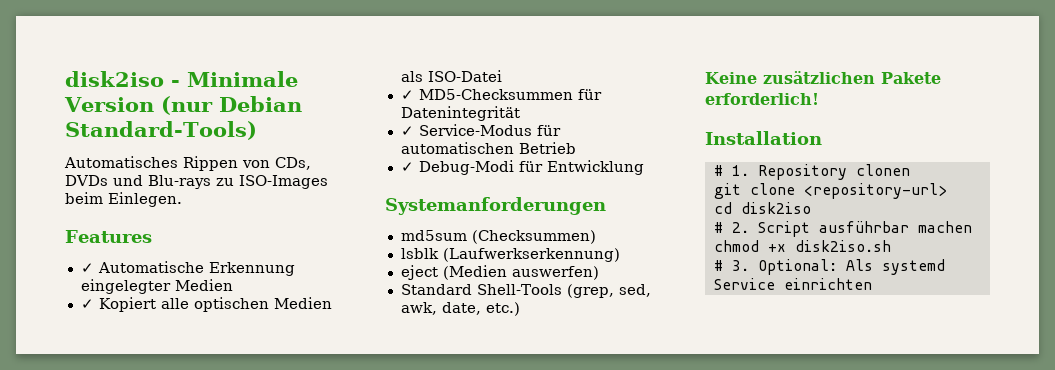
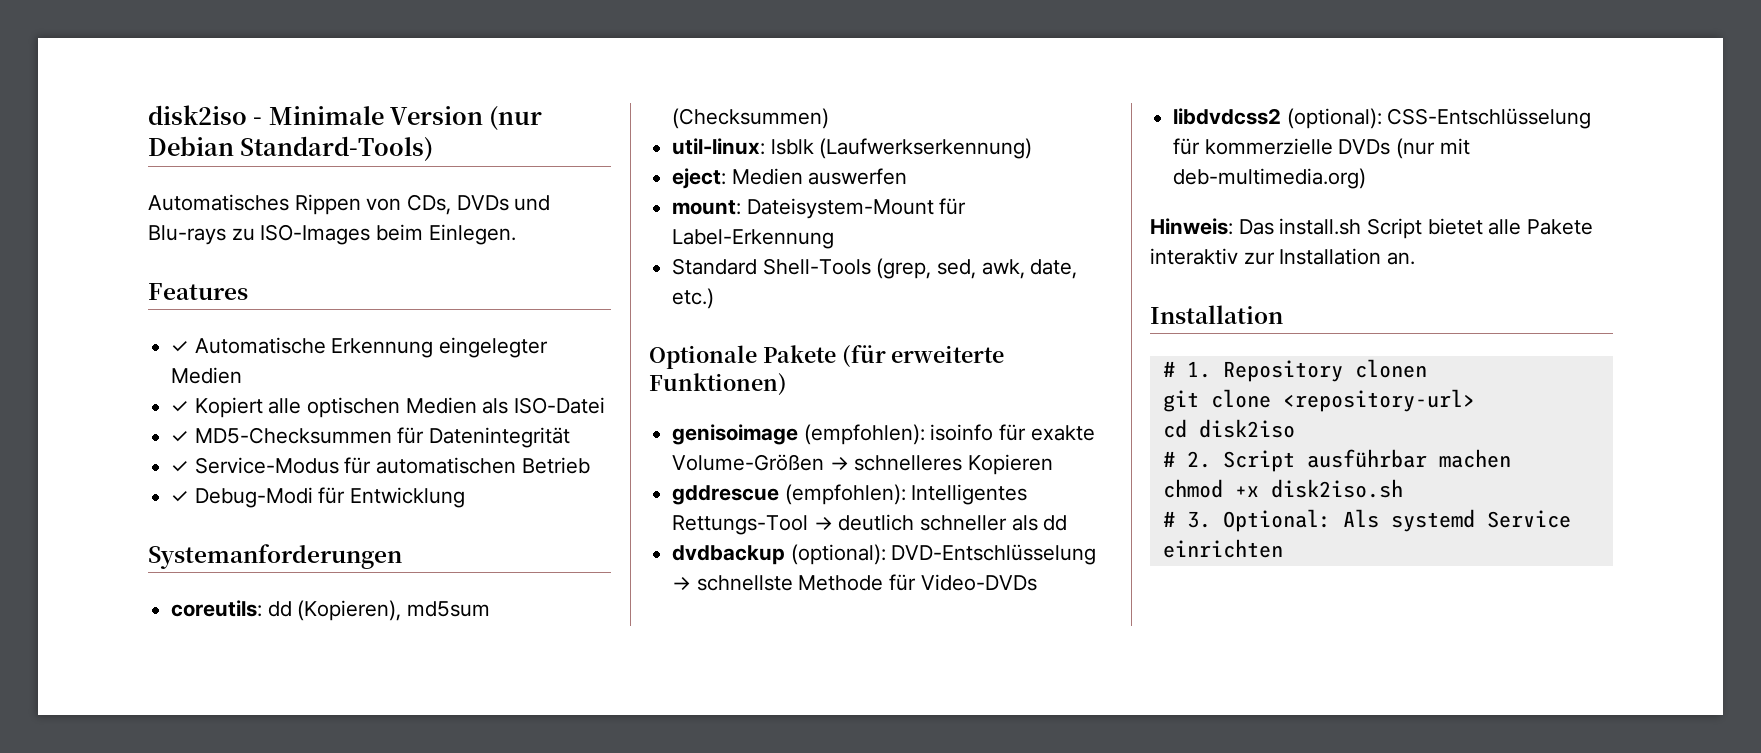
- md5sum (Checksummen)
+ coreutils: dd (Kopieren), md5sum (Checksummen)
- lsblk (Laufwerkserkennung)
+ util-linux: lsblk (Laufwerkserkennung)
- eject (Medien auswerfen)
+ eject: Medien auswerfen
+ mount: Dateisystem-Mount für Label-Erkennung
- Keine zusätzlichen Pakete erforderlich!
+ Optionale Pakete (für erweiterte Funktionen)
+ genisoimage (empfohlen): isoinfo für exakte Volume-Größen → schnelleres Kopieren
+ gddrescue (empfohlen): Intelligentes Rettungs-Tool → deutlich schneller als dd
+ dvdbackup (optional): DVD-Entschlüsselung → schnellste Methode für Video-DVDs
+ libdvdcss2 (optional): CSS-Entschlüsselung für kommerzielle DVDs (nur mit deb-multimedia.org)
+ Hinweis: Das install.sh Script bietet alle Pakete interaktiv zur Installation an.

